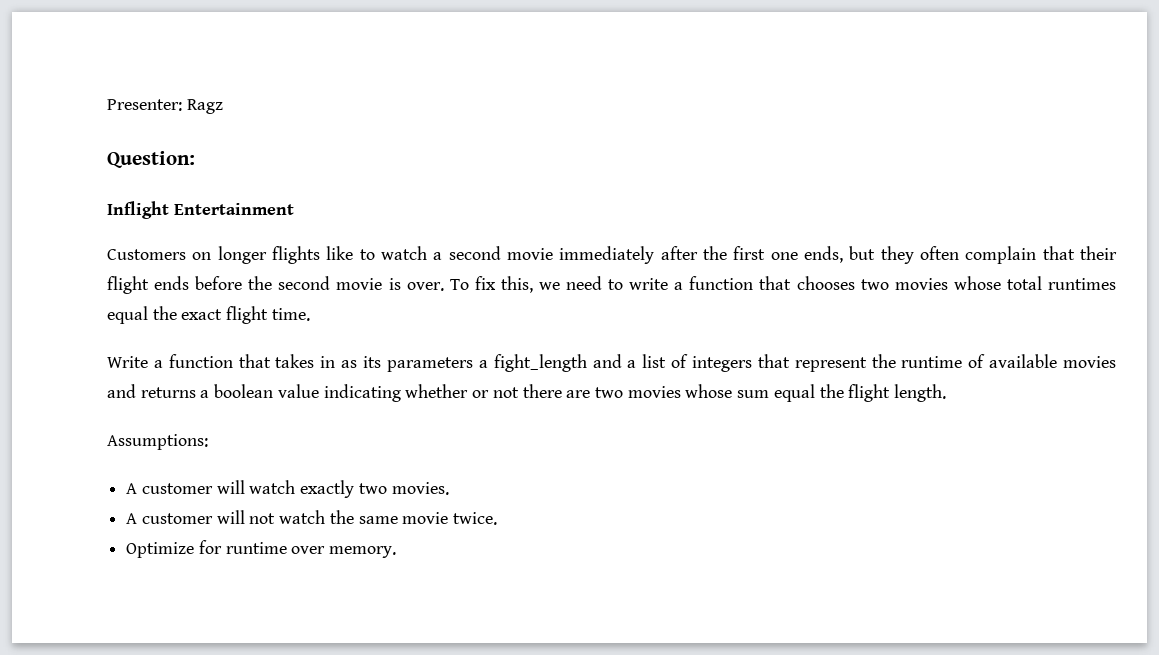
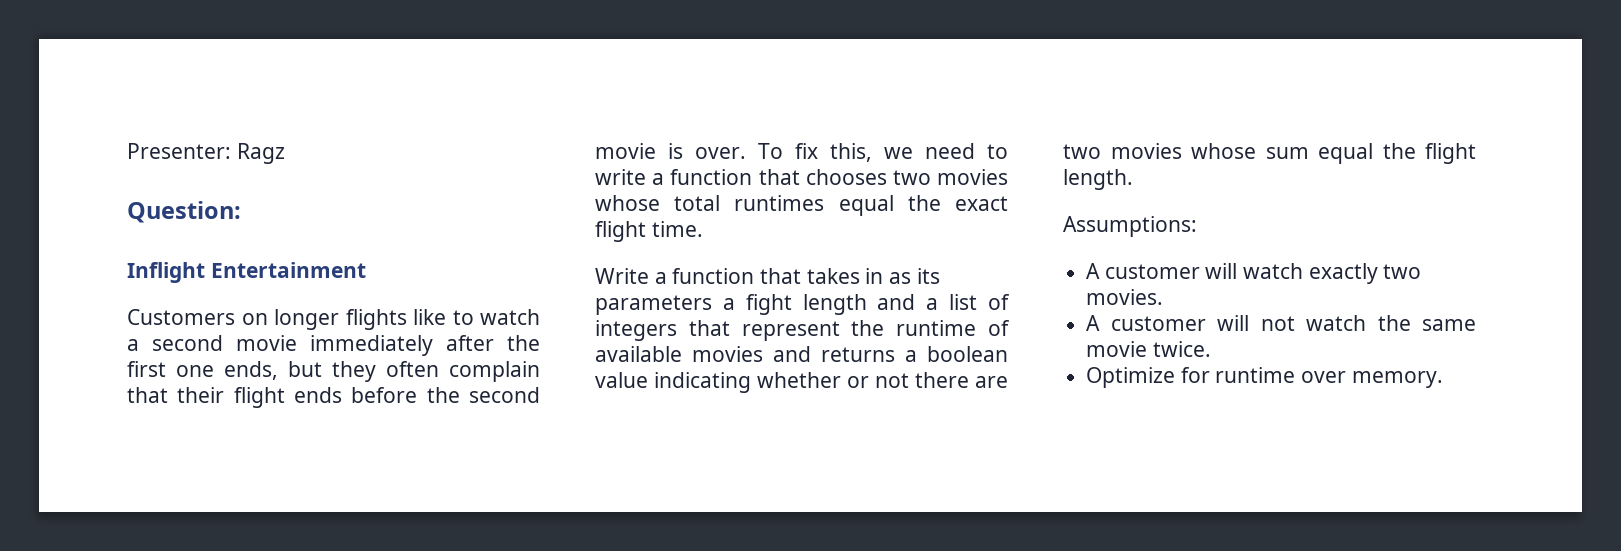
- Write a function that takes in as its parameters a fight_length and a list of integers that represent the runtime of available movies and returns a boolean value indicating whether or not there are two movies whose sum equal the flight length.
+ Write a function that takes in as its parameters a fight length and a list of integers that represent the runtime of available movies and returns a boolean value indicating whether or not there are two movies whose sum equal the flight length.

